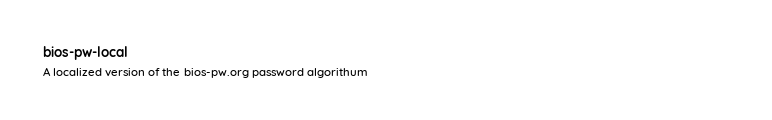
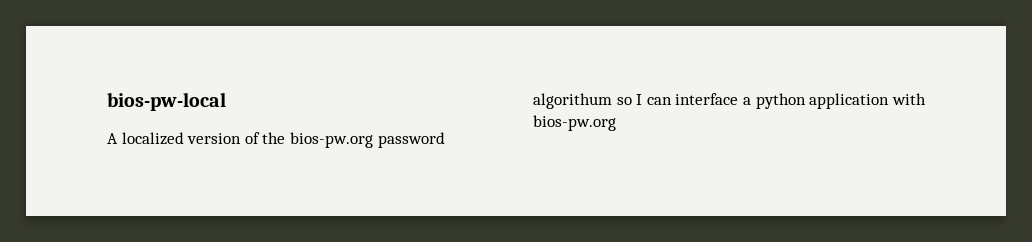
- A localized version of the bios-pw.org password algorithum
+ A localized version of the bios-pw.org password algorithum so I can interface a python application with bios-pw.org

